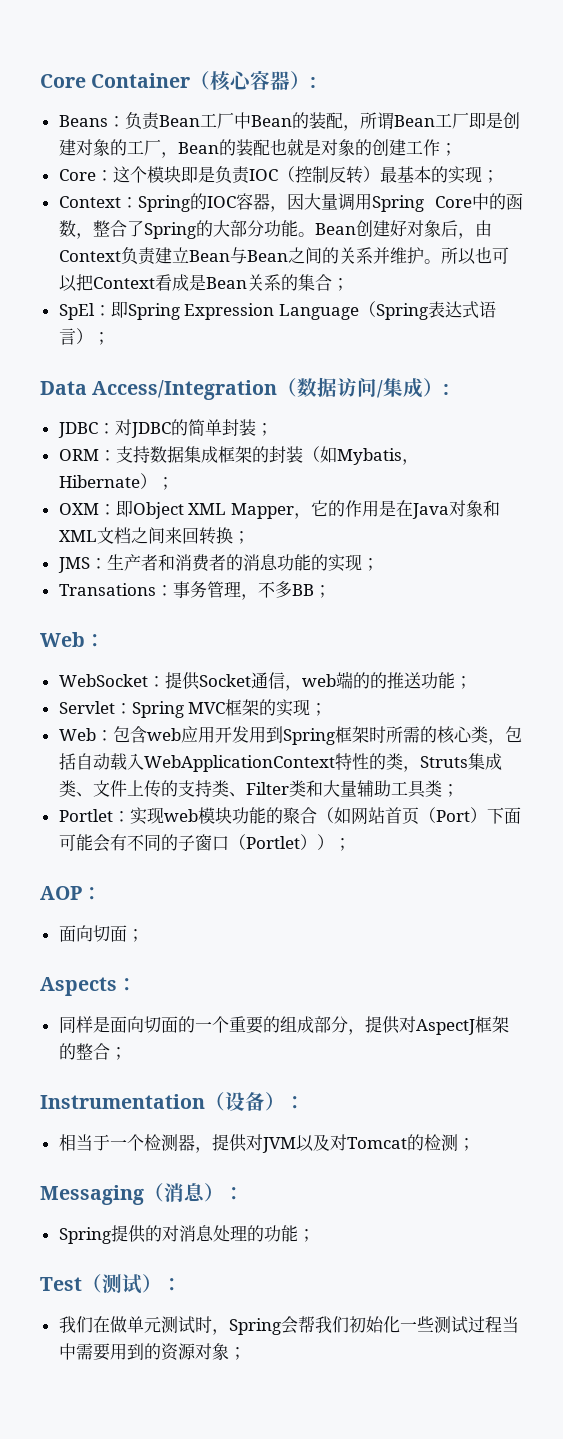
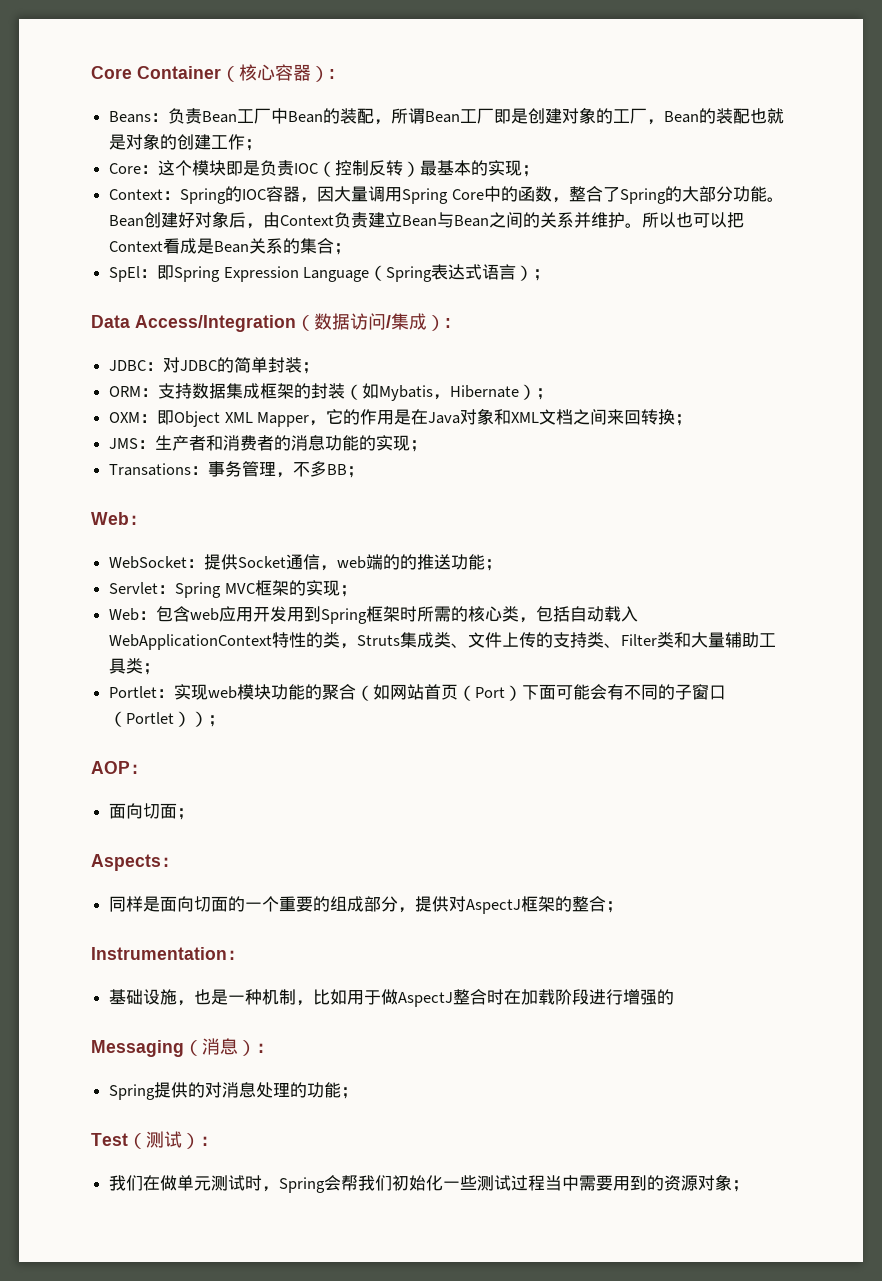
- Instrumentation（设备）：
- 相当于一个检测器，提供对JVM以及对Tomcat的检测；
+ Instrumentation：
+ 基础设施，也是一种机制，比如用于做AspectJ整合时在加载阶段进行增强的

